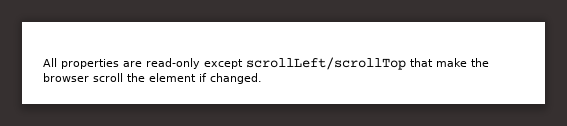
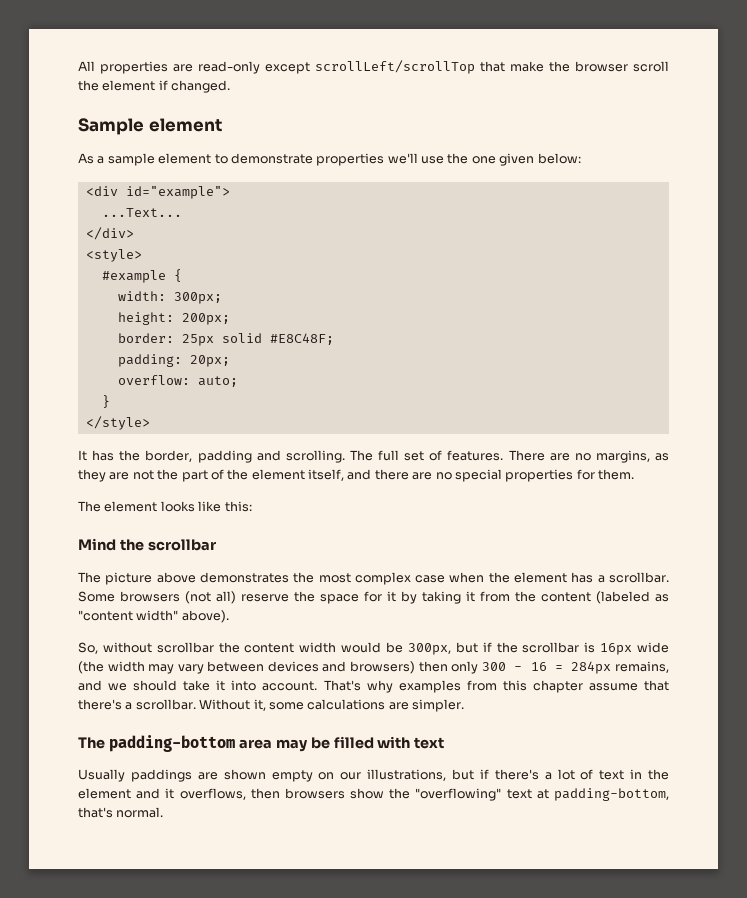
+ Sample element
+ As a sample element to demonstrate properties we'll use the one given below:
+ <div id="example">
+ ...Text...
+ </div>
+ <style>
+ #example {
+ width: 300px;
+ height: 200px;
+ border: 25px solid #E8C48F;
+ padding: 20px;
+ overflow: auto;
+ }
+ </style>
+ It has the border, padding and scrolling. The full set of features. There are no margins, as they are not the part of the element itself, and there are no special properties for them.
+ The element looks like this:
+ Mind the scrollbar
+ The picture above demonstrates the most complex case when the element has a scrollbar. Some browsers (not all) reserve the space for it by taking it from the content (labeled as "content width" above).
+ So, without scrollbar the content width would be 300px, but if the scrollbar is 16px wide (the width may vary between devices and browsers) then only 300 - 16 = 284px remains, and we should take it into account. That's why examples from this chapter assume that there's a scrollbar. Without it, some calculations are simpler.
+ The padding-bottom area may be filled with text
+ Usually paddings are shown empty on our illustrations, but if there's a lot of text in the element and it overflows, then browsers show the "overflowing" text at padding-bottom, that's normal.

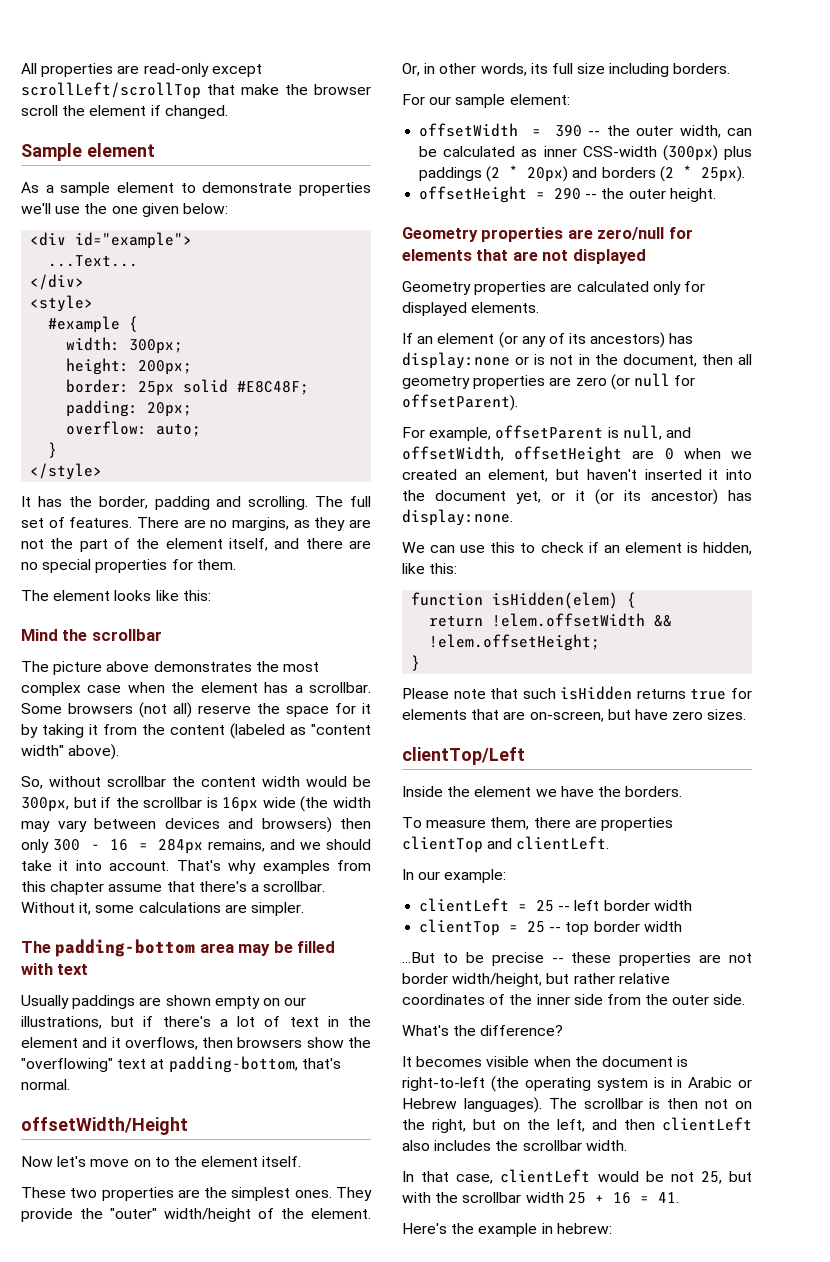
+ offsetWidth/Height
+ Now let's move on to the element itself.
+ These two properties are the simplest ones. They provide the "outer" width/height of the element. Or, in other words, its full size including borders.
+ For our sample element:
+ offsetWidth = 390 -- the outer width, can be calculated as inner CSS-width (300px) plus paddings (2 * 20px) and borders (2 * 25px).
+ offsetHeight = 290 -- the outer height.
+ Geometry properties are zero/null for elements that are not displayed
+ Geometry properties are calculated only for displayed elements.
+ If an element (or any of its ancestors) has display:none or is not in the document, then all geometry properties are zero (or null for offsetParent).
+ For example, offsetParent is null, and offsetWidth, offsetHeight are 0 when we created an element, but haven't inserted it into the document yet, or it (or its ancestor) has display:none.
+ We can use this to check if an element is hidden, like this:
+ function isHidden(elem) {
+ return !elem.offsetWidth && !elem.offsetHeight;
+ }
+ Please note that such isHidden returns true for elements that are on-screen, but have zero sizes.
+ clientTop/Left
+ Inside the element we have the borders.
+ To measure them, there are properties clientTop and clientLeft.
+ In our example:
+ clientLeft = 25 -- left border width
+ clientTop = 25 -- top border width
+ ...But to be precise -- these properties are not border width/height, but rather relative coordinates of the inner side from the outer side.
+ What's the difference?
+ It becomes visible when the document is right-to-left (the operating system is in Arabic or Hebrew languages). The scrollbar is then not on the right, but on the left, and then clientLeft also includes the scrollbar width.
+ In that case, clientLeft would be not 25, but with the scrollbar width 25 + 16 = 41.
+ Here's the example in hebrew:

